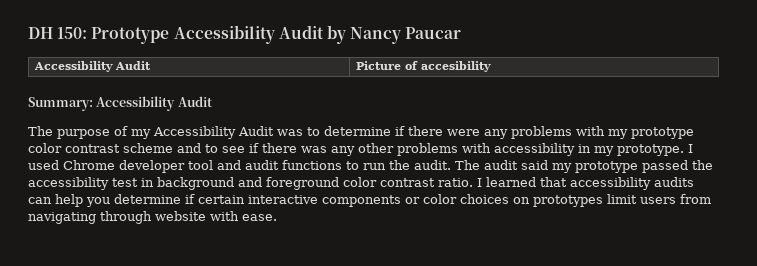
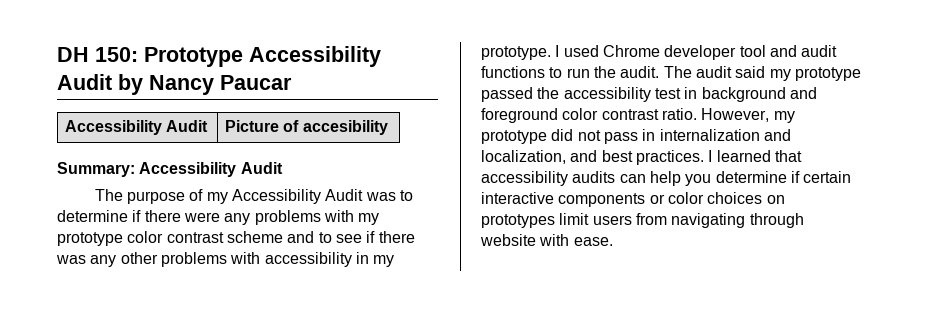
+ However, my prototype did not pass in internalization and localization, and best practices.

